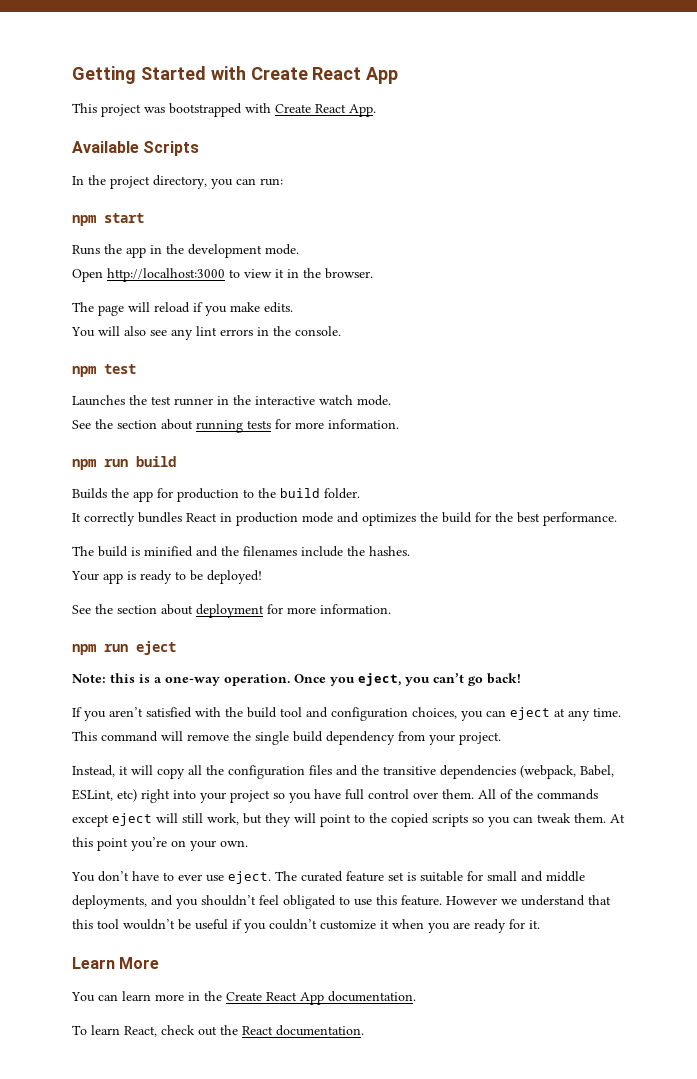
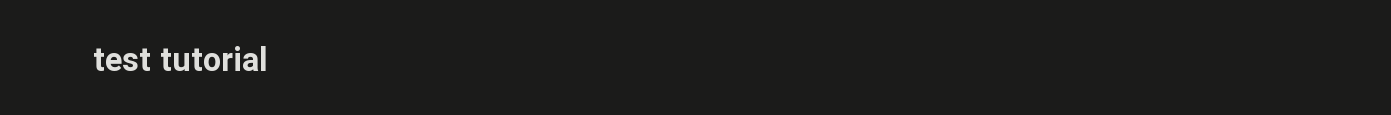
- Getting Started with Create React App
- This project was bootstrapped with Create React App.
- Available Scripts
- In the project directory, you can run:
- npm start
- Runs the app in the development mode.
- Open http://localhost:3000 to view it in the browser.
- The page will reload if you make edits.
- You will also see any lint errors in the console.
- npm test
- Launches the test runner in the interactive watch mode.
- See the section about running tests for more information.
- npm run build
- Builds the app for production to the build folder.
- It correctly bundles React in production mode and optimizes the build for the best performance.
- The build is minified and the filenames include the hashes.
- Your app is ready to be deployed!
- See the section about deployment for more information.
- npm run eject
- Note: this is a one-way operation. Once you eject, you can’t go back!
- If you aren’t satisfied with the build tool and configuration choices, you can eject at any time. This command will remove the single build dependency from your project.
- Instead, it will copy all the configuration files and the transitive dependencies (webpack, Babel, ESLint, etc) right into your project so you have full control over them. All of the commands except eject will still work, but they will point to the copied scripts so you can tweak them. At this point you’re on your own.
- You don’t have to ever use eject. The curated feature set is suitable for small and middle deployments, and you shouldn’t feel obligated to use this feature. However we understand that this tool wouldn’t be useful if you couldn’t customize it when you are ready for it.
- Learn More
- You can learn more in the Create React App documentation.
- To learn React, check out the React documentation.
+ test tutorial

